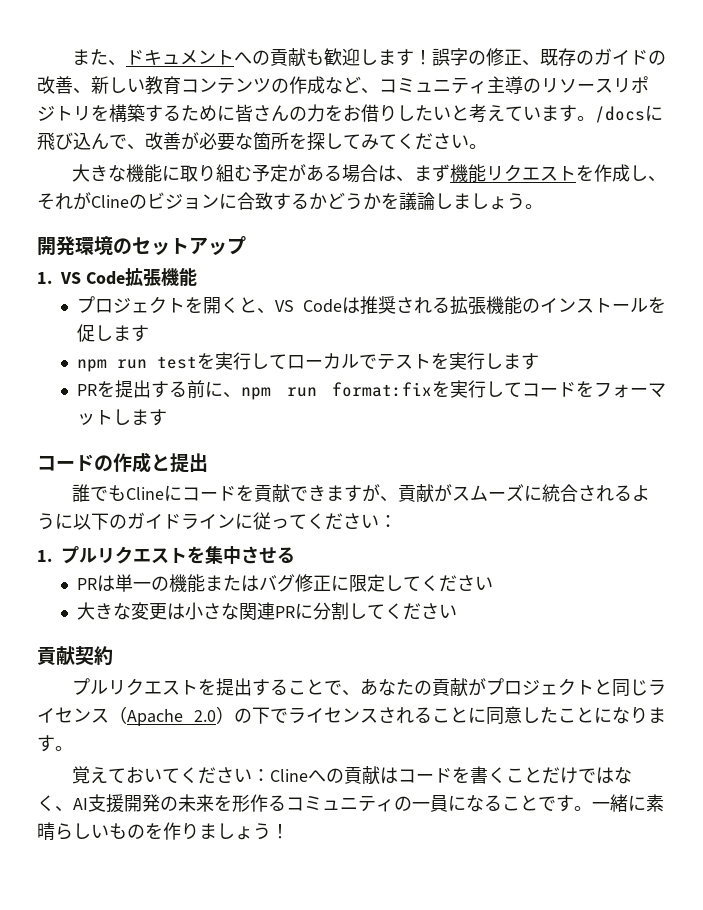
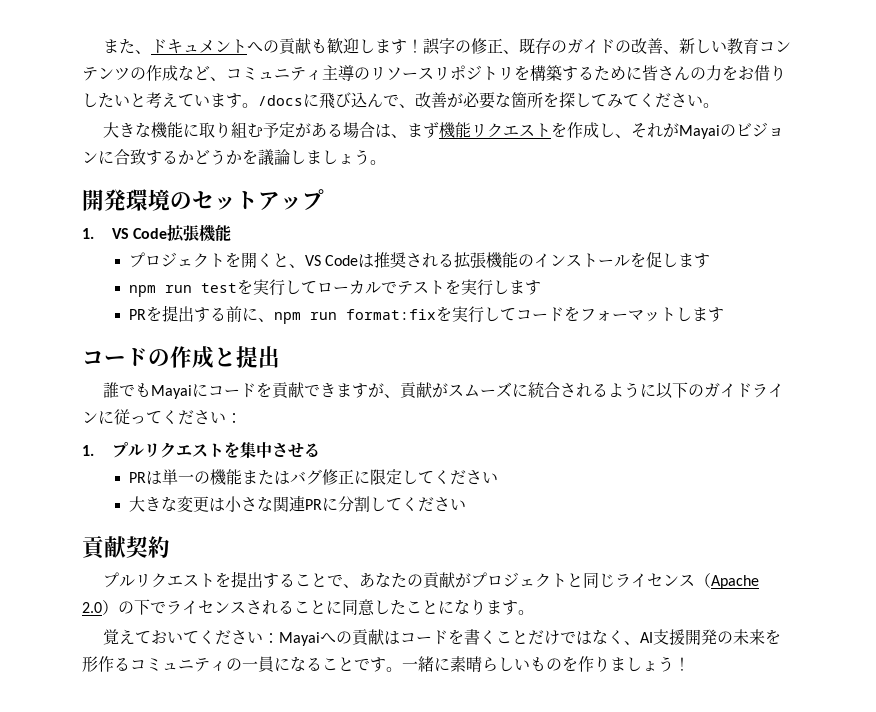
- 大きな機能に取り組む予定がある場合は、まず機能リクエストを作成し、それがClineのビジョンに合致するかどうかを議論しましょう。
+ 大きな機能に取り組む予定がある場合は、まず機能リクエストを作成し、それがMayaiのビジョンに合致するかどうかを議論しましょう。
- 誰でもClineにコードを貢献できますが、貢献がスムーズに統合されるように以下のガイドラインに従ってください：
+ 誰でもMayaiにコードを貢献できますが、貢献がスムーズに統合されるように以下のガイドラインに従ってください：
- 覚えておいてください：Clineへの貢献はコードを書くことだけではなく、AI支援開発の未来を形作るコミュニティの一員になることです。
+ 覚えておいてください：Mayaiへの貢献はコードを書くことだけではなく、AI支援開発の未来を形作るコミュニティの一員になることです。

